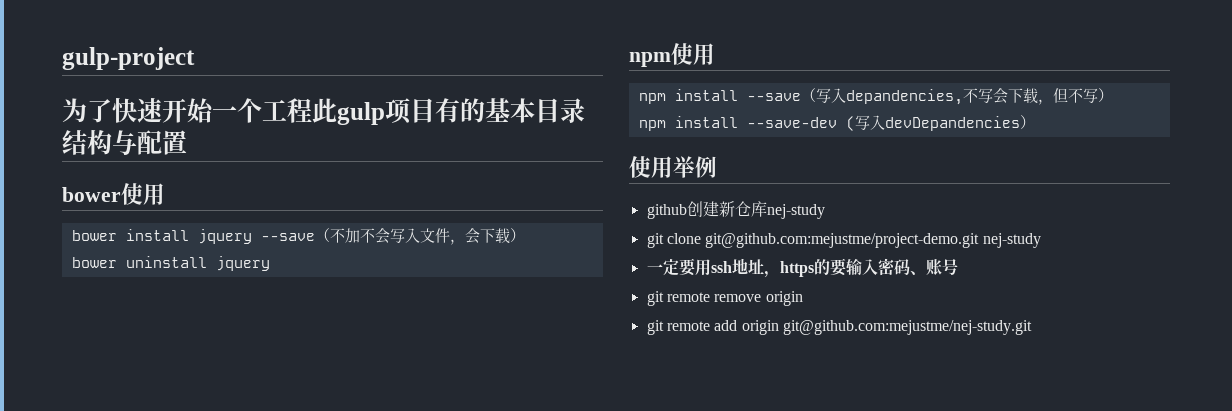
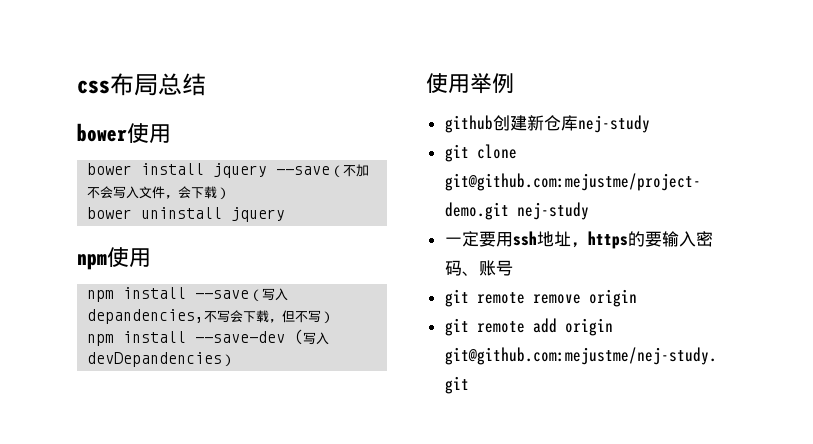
- gulp-project
- 为了快速开始一个工程此gulp项目有的基本目录结构与配置
+ css布局总结

